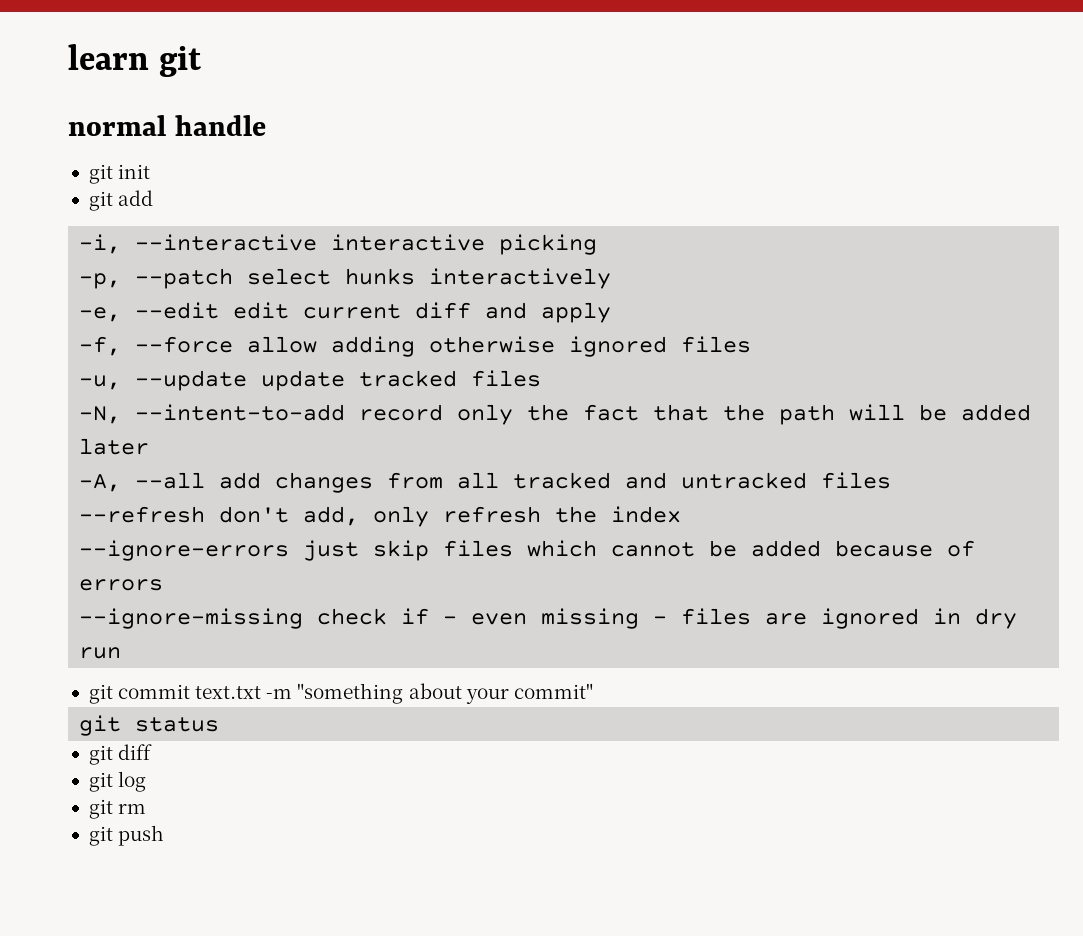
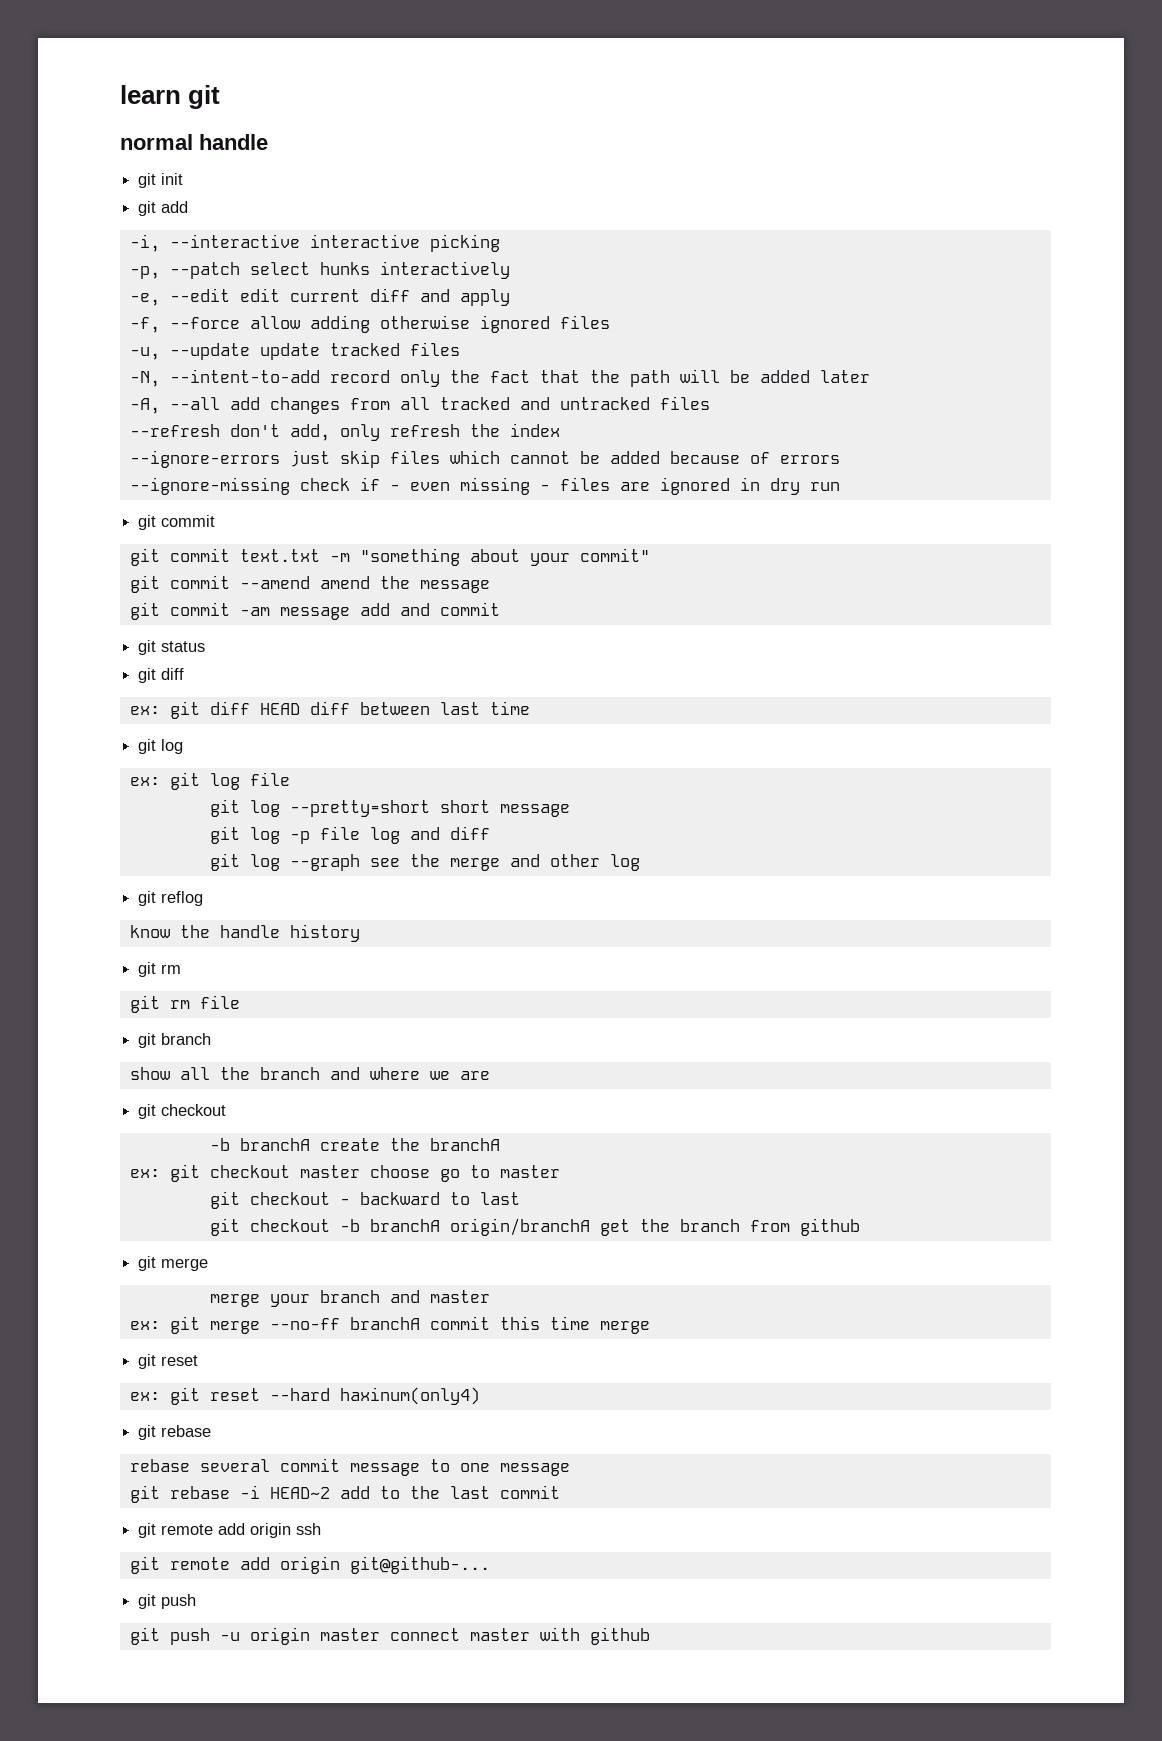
  --ignore-missing check if - even missing - files are ignored in dry run
+ git commit
+ git commit --amend amend the message
+ git commit -am message add and commit
  git status
  git diff
+ ex: git diff HEAD diff between last time
  git log
+ ex: git log file
+ git log --pretty=short short message
+ git log -p file log and diff
+ git log --graph see the merge and other log
+ git reflog
+ know the handle history
  git rm
+ git rm file
+ git branch
+ show all the branch and where we are
+ git checkout
+ -b branchA create the branchA
+ ex: git checkout master choose go to master
+ git checkout - backward to last
+ git checkout -b branchA origin/branchA get the branch from github
+ git merge
+ merge your branch and master
+ ex: git merge --no-ff branchA commit this time merge
+ git reset
+ ex: git reset --hard haxinum(only4)
+ git rebase
+ rebase several commit message to one message
+ git rebase -i HEAD~2 add to the last commit
+ git remote add origin ssh
+ git remote add origin git@github-...
  git push
+ git push -u origin master connect master with github

